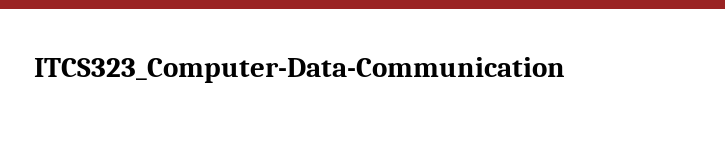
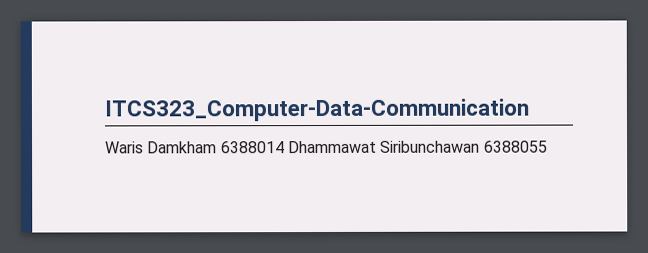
+ Waris Damkham 6388014 Dhammawat Siribunchawan 6388055

